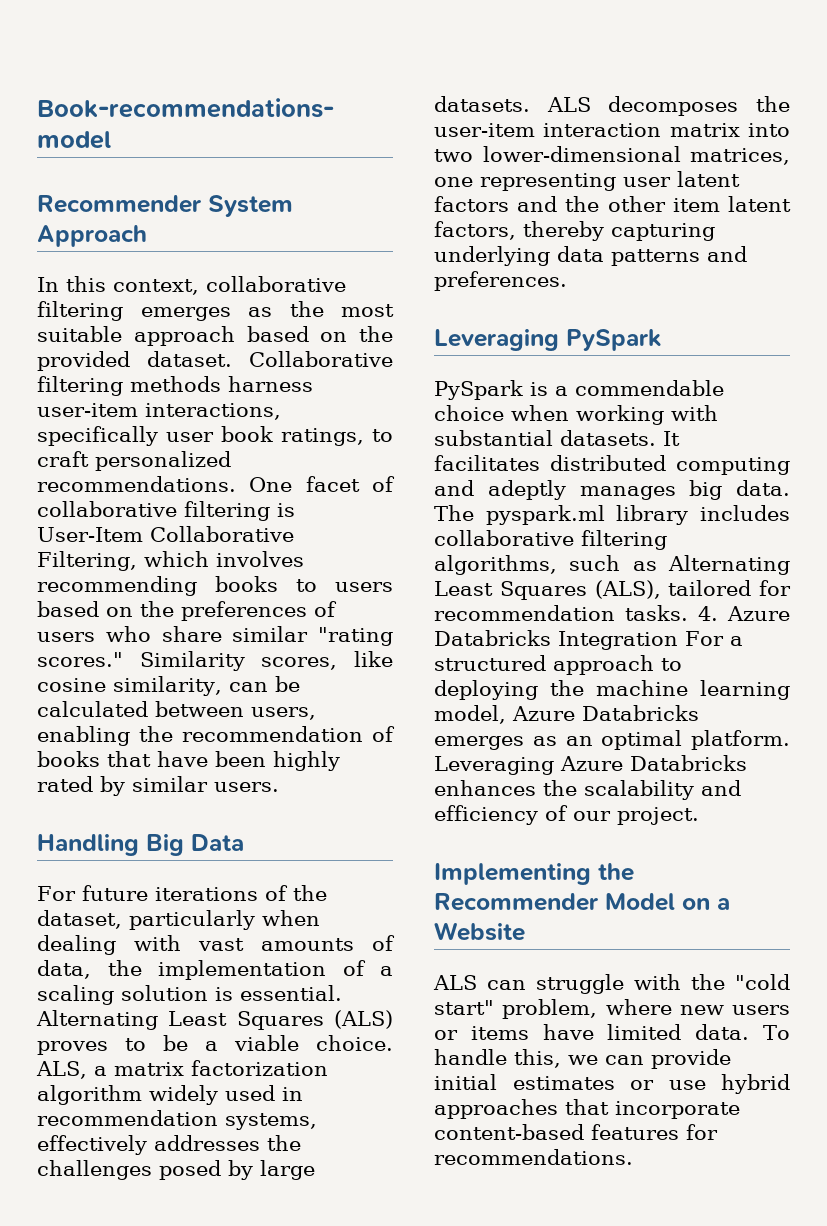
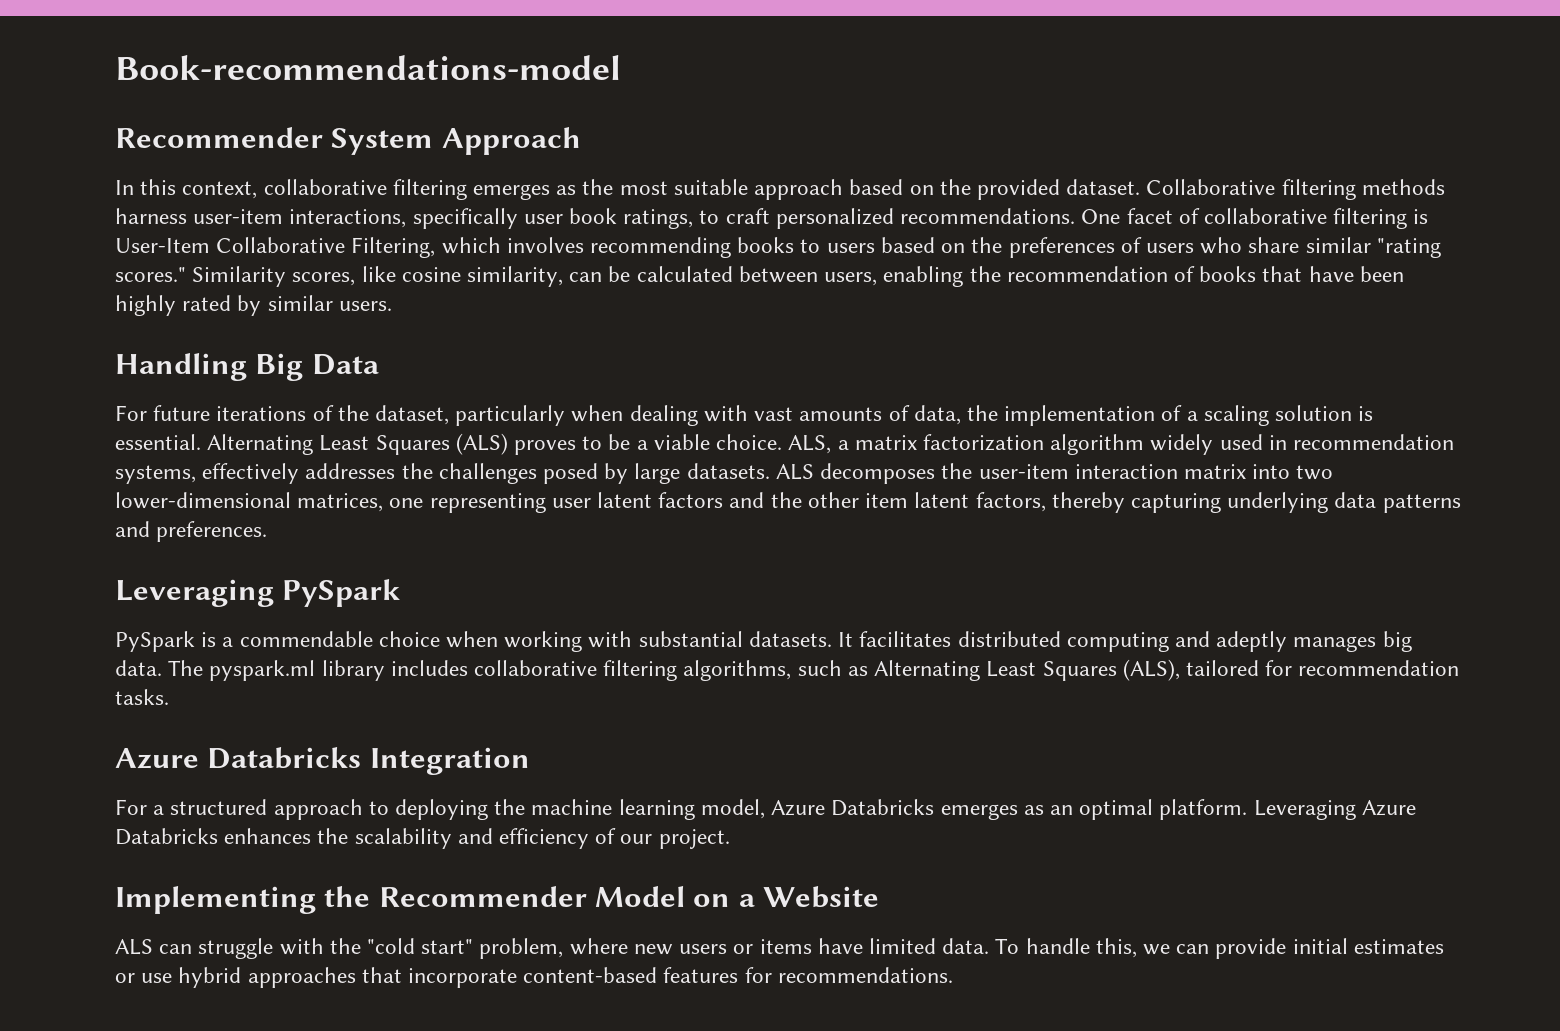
- The pyspark.ml library includes collaborative filtering algorithms, such as Alternating Least Squares (ALS), tailored for recommendation tasks. 4. Azure Databricks Integration For a structured approach to deploying the machine learning model, Azure Databricks emerges as an optimal platform.
+ The pyspark.ml library includes collaborative filtering algorithms, such as Alternating Least Squares (ALS), tailored for recommendation tasks.
+ Azure Databricks Integration
+ For a structured approach to deploying the machine learning model, Azure Databricks emerges as an optimal platform.

